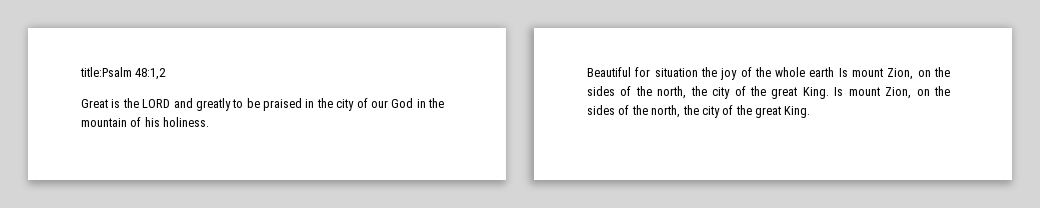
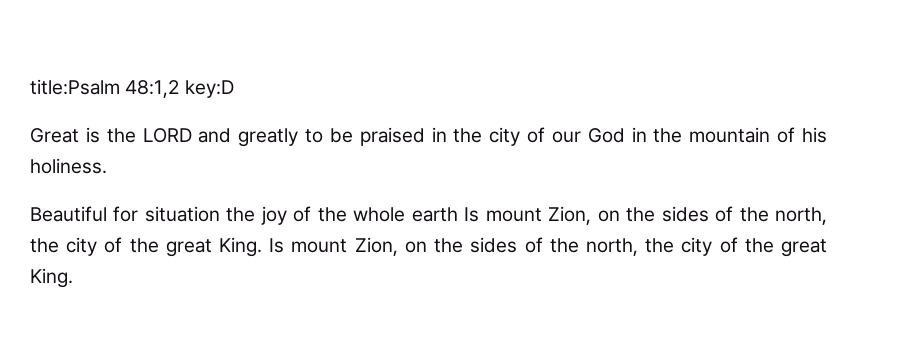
- title:Psalm 48:1,2
+ title:Psalm 48:1,2 key:D

